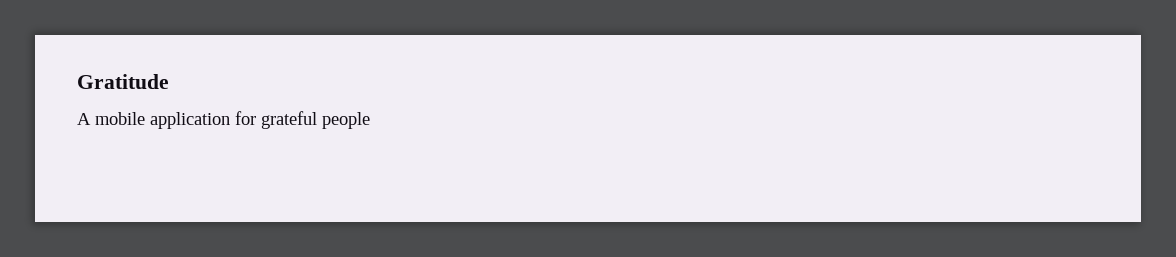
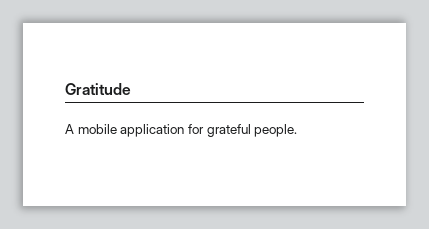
- A mobile application for grateful people
+ A mobile application for grateful people.

